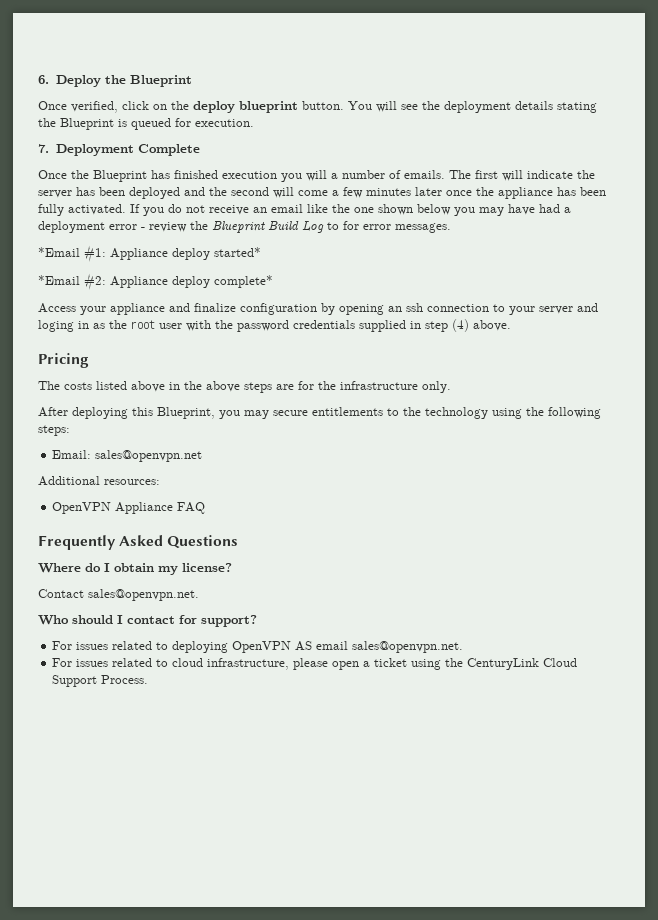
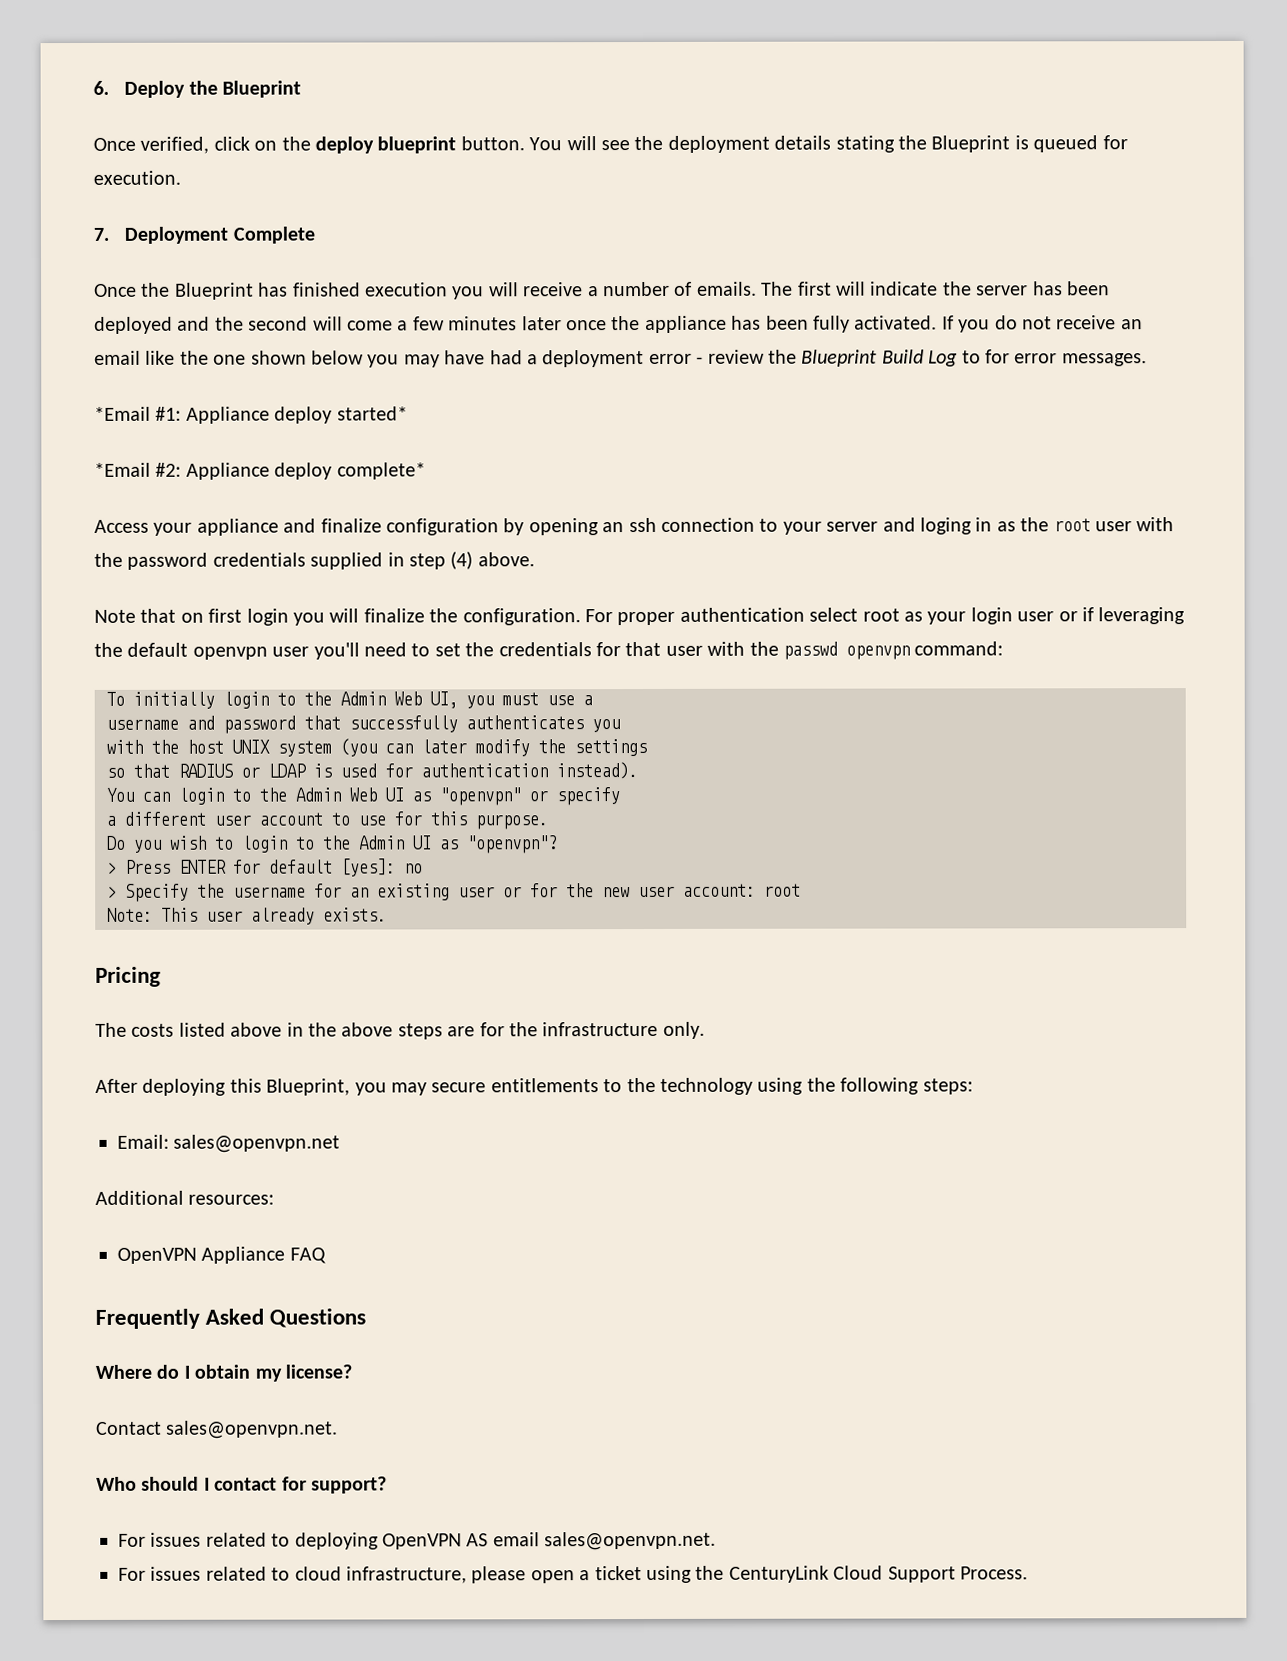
- Once the Blueprint has finished execution you will a number of emails.
+ Once the Blueprint has finished execution you will receive a number of emails.
+ Note that on first login you will finalize the configuration. For proper authentication select root as your login user or if leveraging the default openvpn user you'll need to set the credentials for that user with the passwd openvpn command:
+ To initially login to the Admin Web UI, you must use a
+ username and password that successfully authenticates you
+ with the host UNIX system (you can later modify the settings
+ so that RADIUS or LDAP is used for authentication instead).
+ You can login to the Admin Web UI as "openvpn" or specify
+ a different user account to use for this purpose.
+ Do you wish to login to the Admin UI as "openvpn"?
+ > Press ENTER for default [yes]: no
+ > Specify the username for an existing user or for the new user account: root
+ Note: This user already exists.

